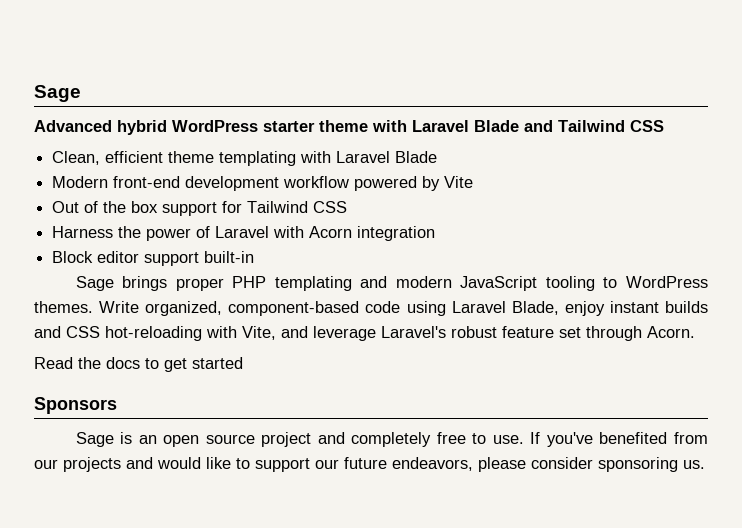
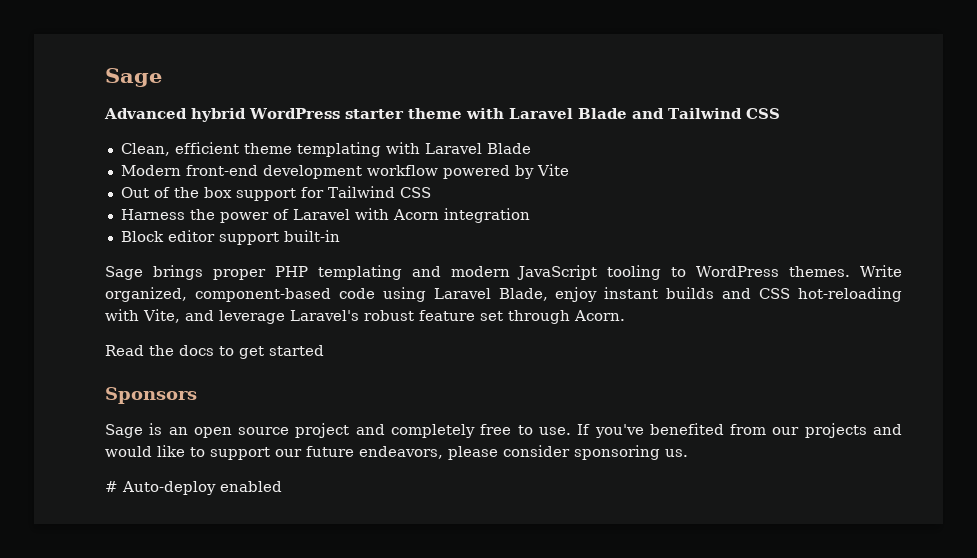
+ # Auto-deploy enabled

